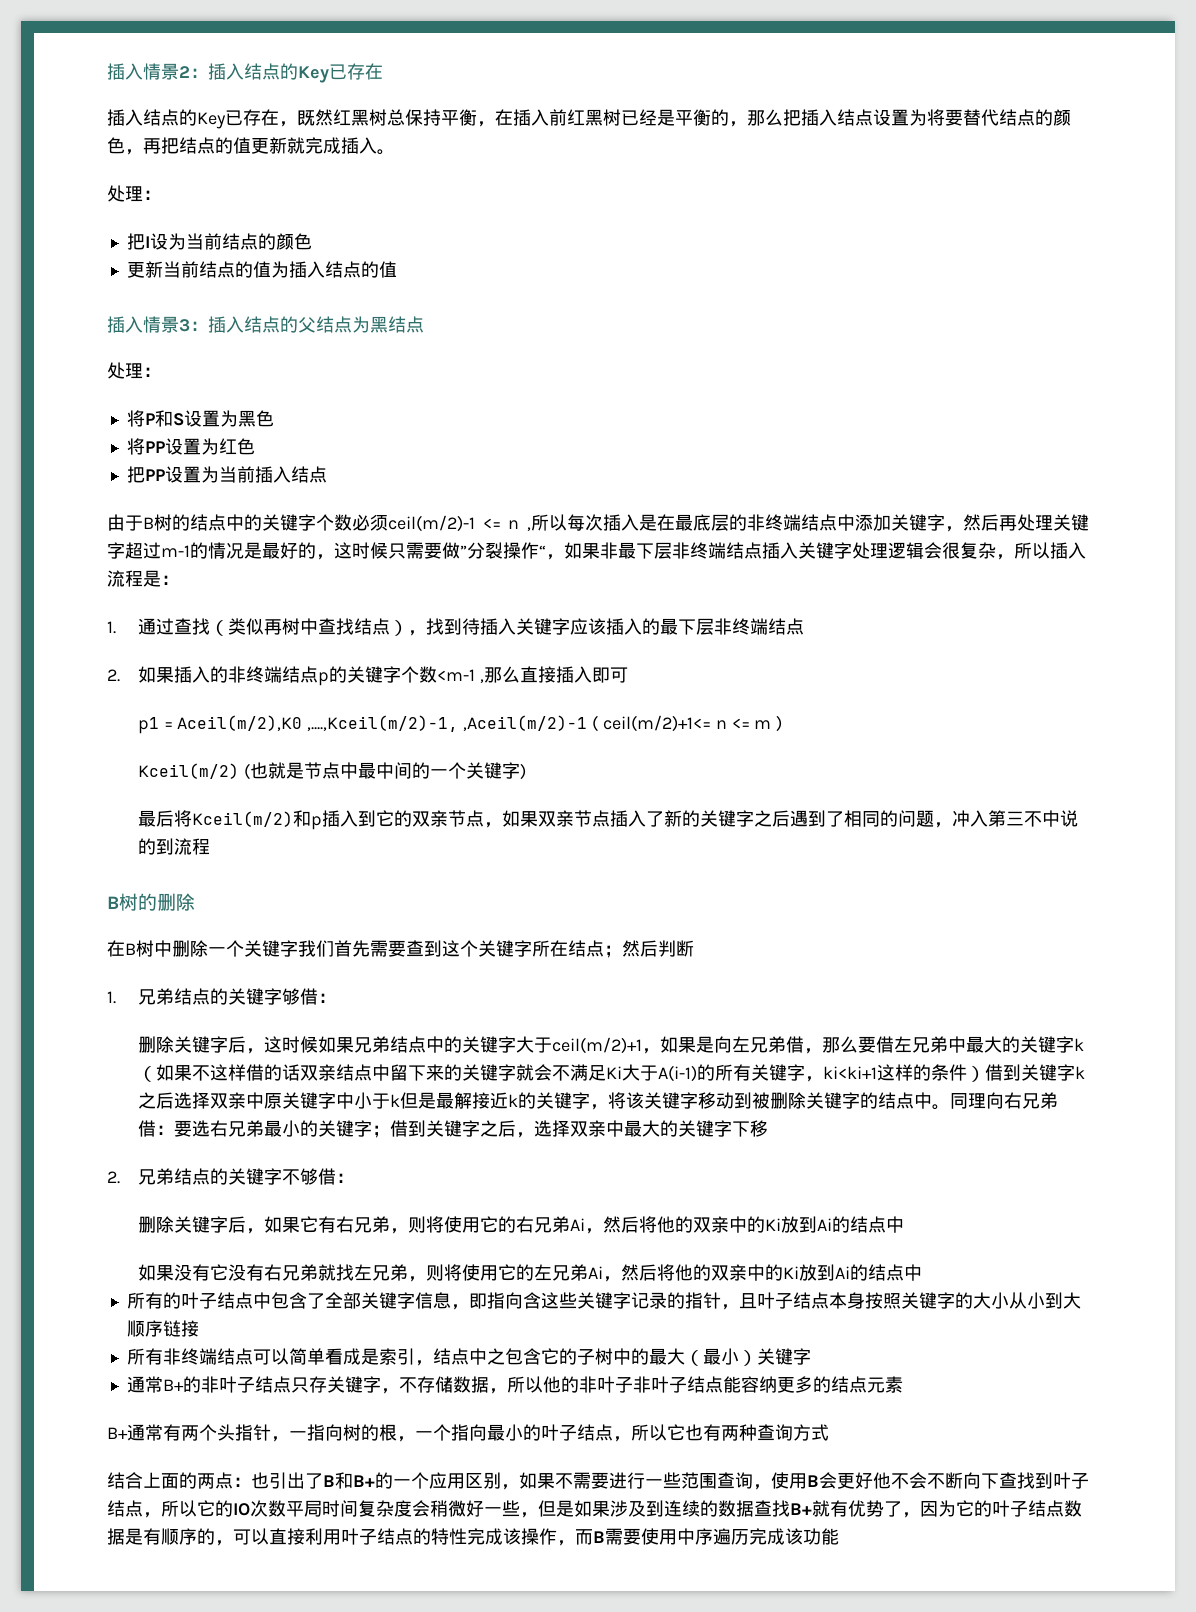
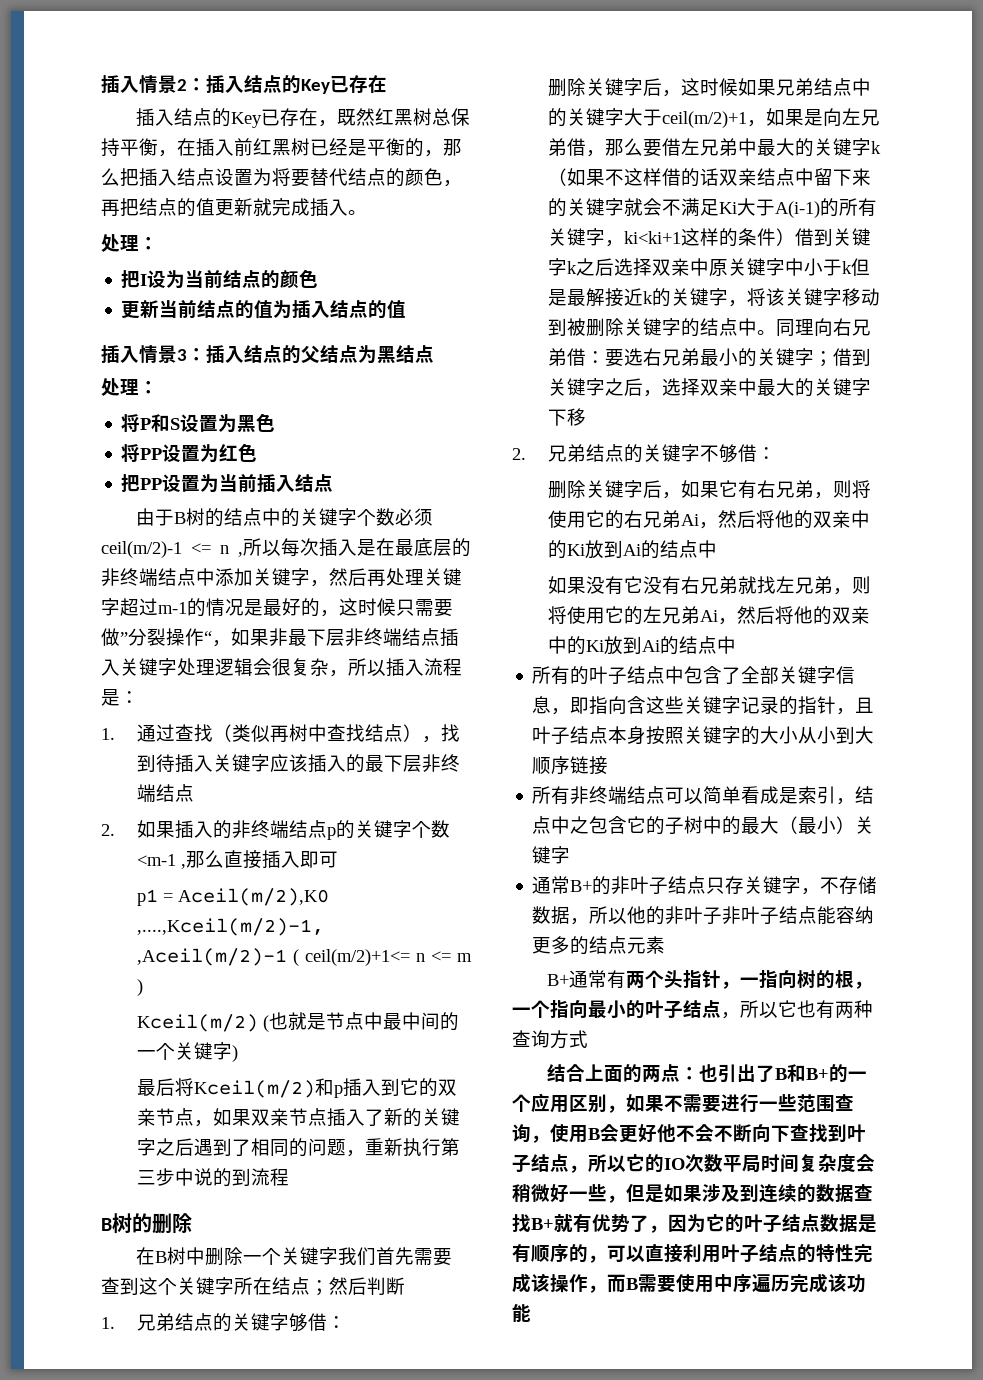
- 最后将Kceil(m/2)和p插入到它的双亲节点，如果双亲节点插入了新的关键字之后遇到了相同的问题，冲入第三不中说的到流程
+ 最后将Kceil(m/2)和p插入到它的双亲节点，如果双亲节点插入了新的关键字之后遇到了相同的问题，重新执行第三步中说的到流程

